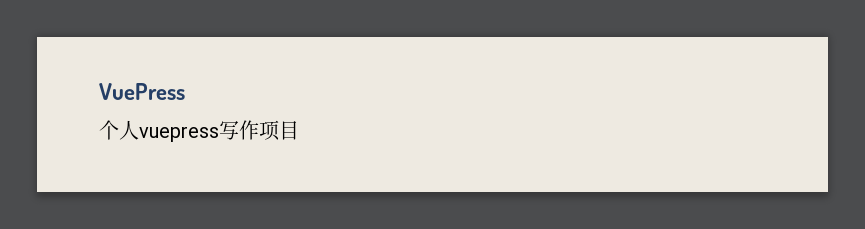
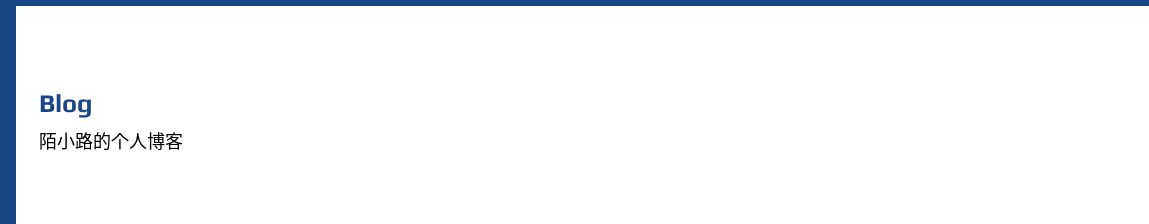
- VuePress
- 个人vuepress写作项目
+ Blog
+ 陌小路的个人博客

